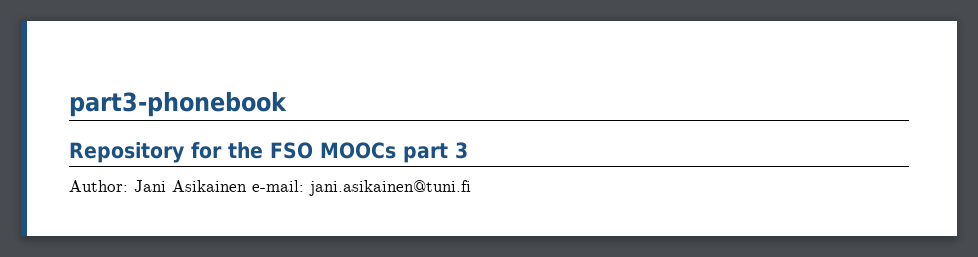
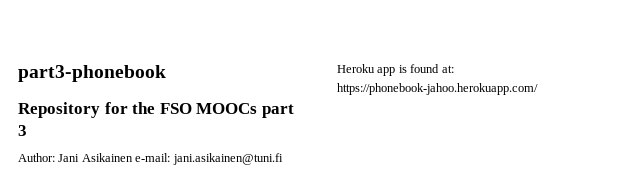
- Author: Jani Asikainen e-mail: jani.asikainen@tuni.fi
+ Author: Jani Asikainen e-mail: jani.asikainen@tuni.fi Heroku app is found at: https://phonebook-jahoo.herokuapp.com/

